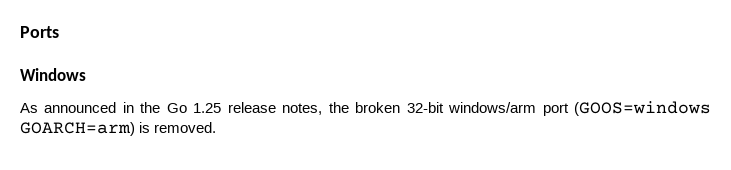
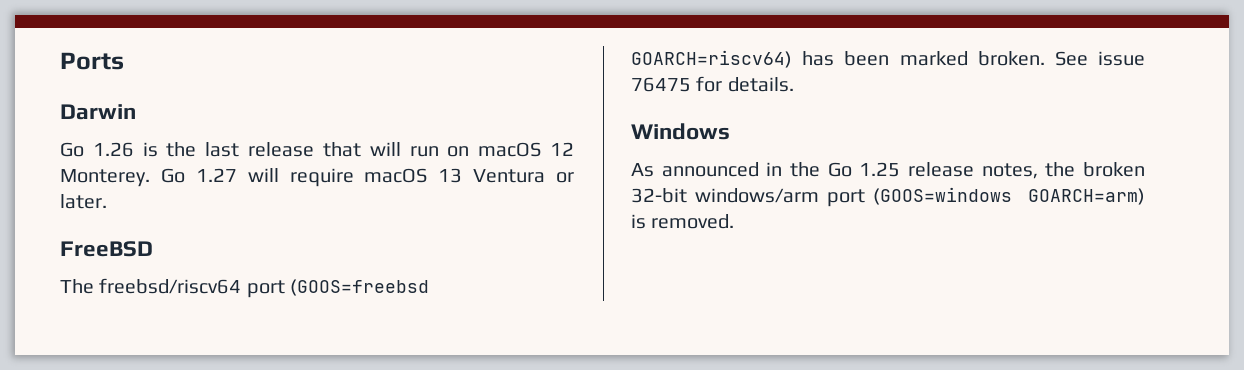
+ Darwin
+ Go 1.26 is the last release that will run on macOS 12 Monterey. Go 1.27 will require macOS 13 Ventura or later.
+ FreeBSD
+ The freebsd/riscv64 port (GOOS=freebsd GOARCH=riscv64) has been marked broken. See issue 76475 for details.

